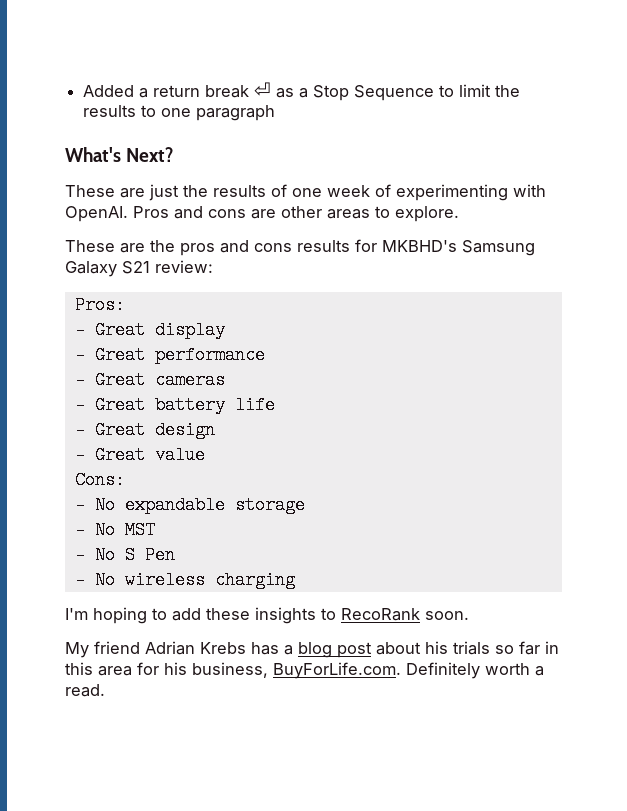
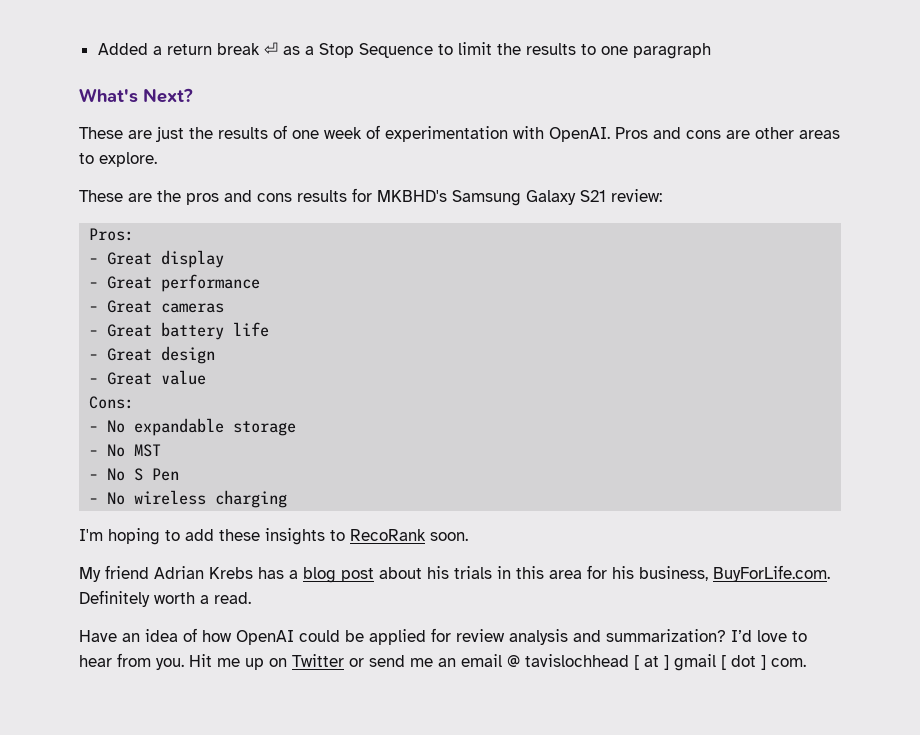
- These are just the results of one week of experimenting with OpenAI.
+ These are just the results of one week of experimentation with OpenAI.
- My friend Adrian Krebs has a blog post about his trials so far in this area for his business, BuyForLife.com. Definitely worth a read.
+ My friend Adrian Krebs has a blog post about his trials in this area for his business, BuyForLife.com. Definitely worth a read.
+ Have an idea of how OpenAI could be applied for review analysis and summarization? I’d love to hear from you. Hit me up on Twitter or send me an email @ tavislochhead [ at ] gmail [ dot ] com.

